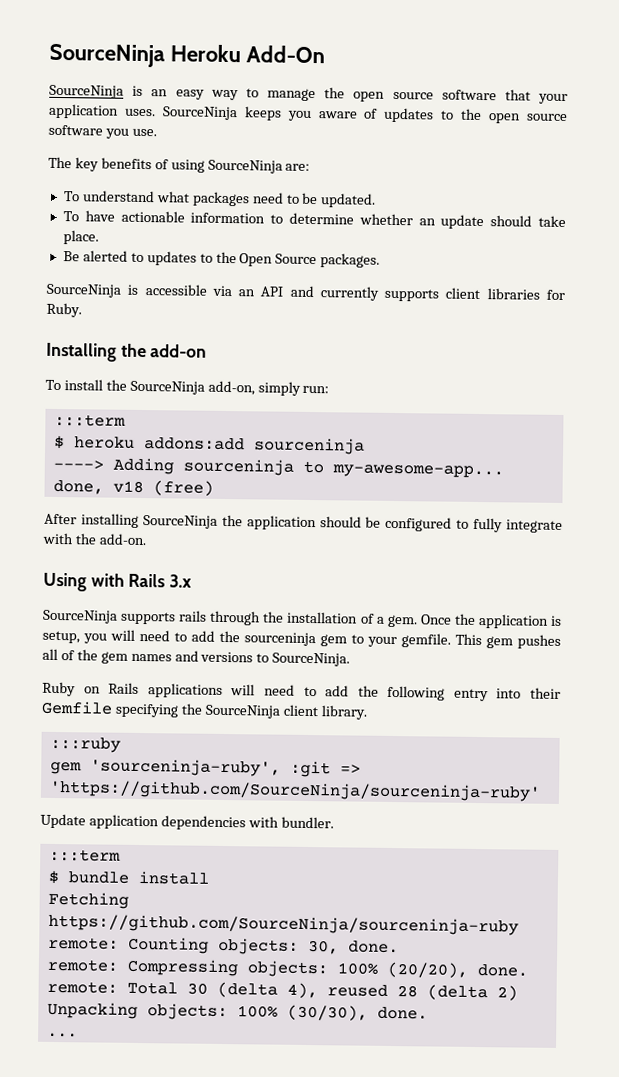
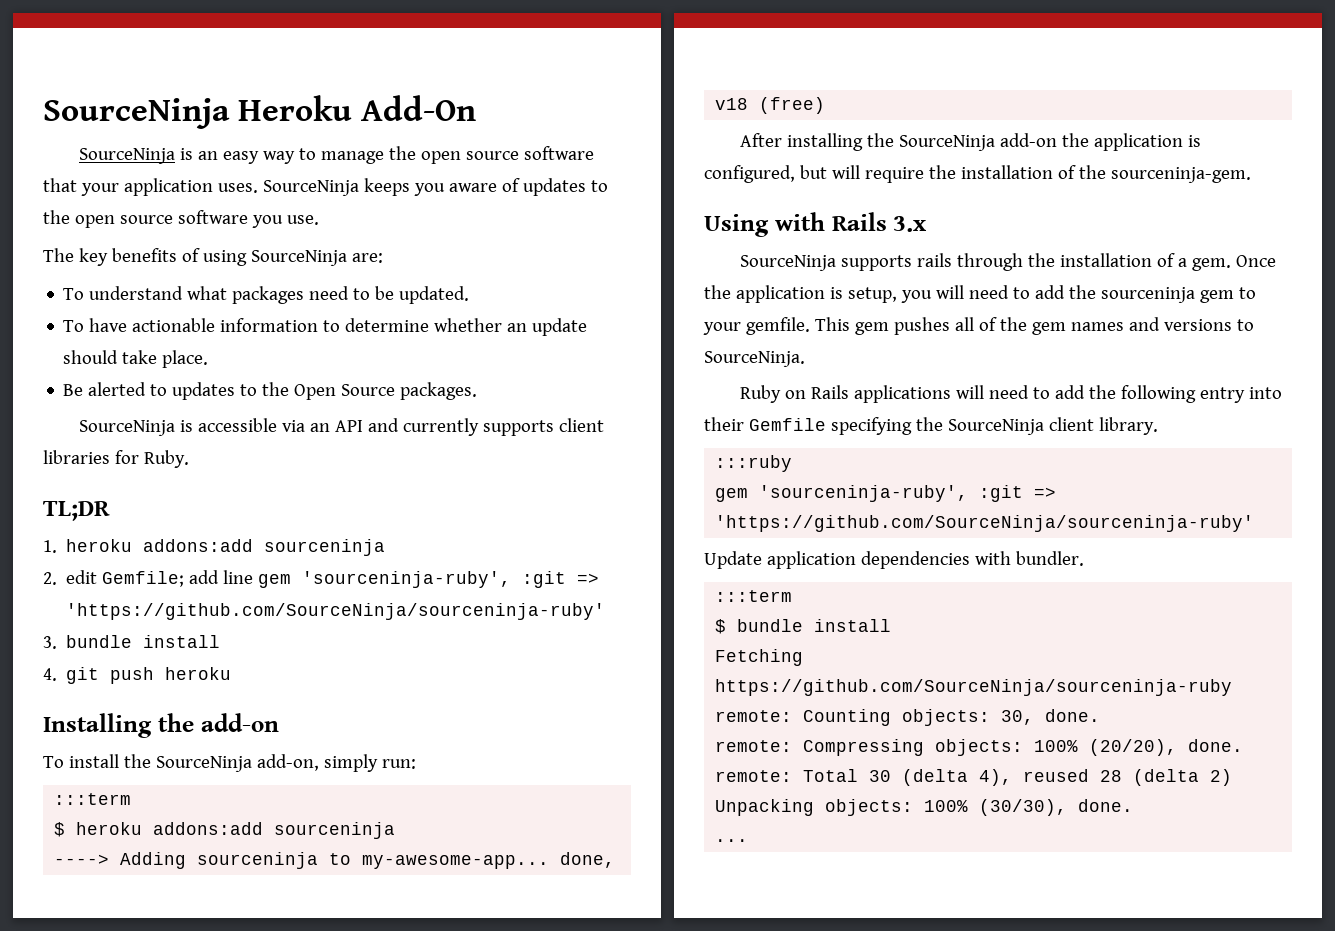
+ TL;DR
+ 1. heroku addons:add sourceninja
+ 2. edit Gemfile; add line gem 'sourceninja-ruby', :git => 'https://github.com/SourceNinja/sourceninja-ruby'
+ 3. bundle install
+ 4. git push heroku
- After installing SourceNinja the application should be configured to fully integrate with the add-on.
+ After installing the SourceNinja add-on the application is configured, but will require the installation of the sourceninja-gem.

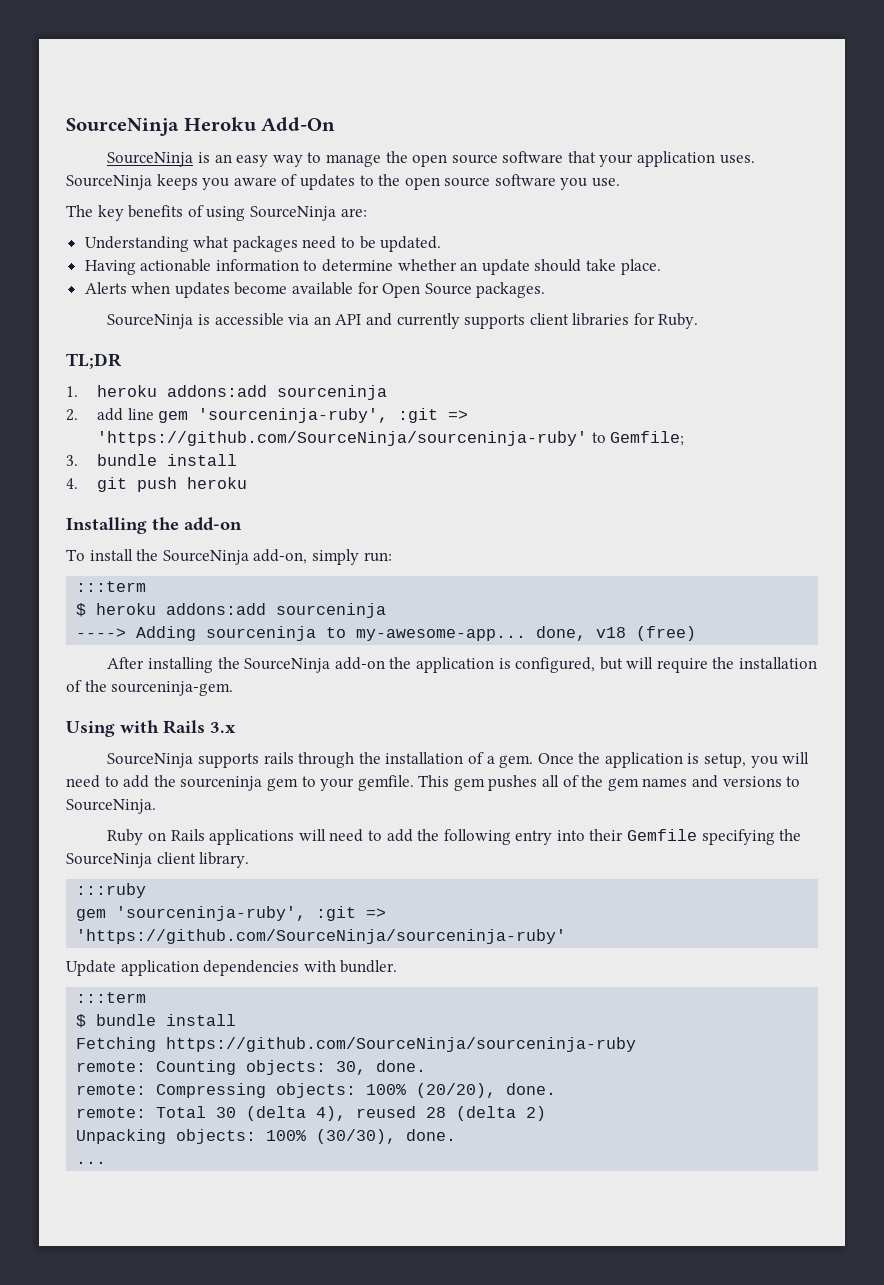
- To understand what packages need to be updated.
+ Understanding what packages need to be updated.
- To have actionable information to determine whether an update should take place.
+ Having actionable information to determine whether an update should take place.
- Be alerted to updates to the Open Source packages.
+ Alerts when updates become available for Open Source packages.
- 2. edit Gemfile; add line gem 'sourceninja-ruby', :git => 'https://github.com/SourceNinja/sourceninja-ruby'
+ 2. add line gem 'sourceninja-ruby', :git => 'https://github.com/SourceNinja/sourceninja-ruby' to Gemfile;

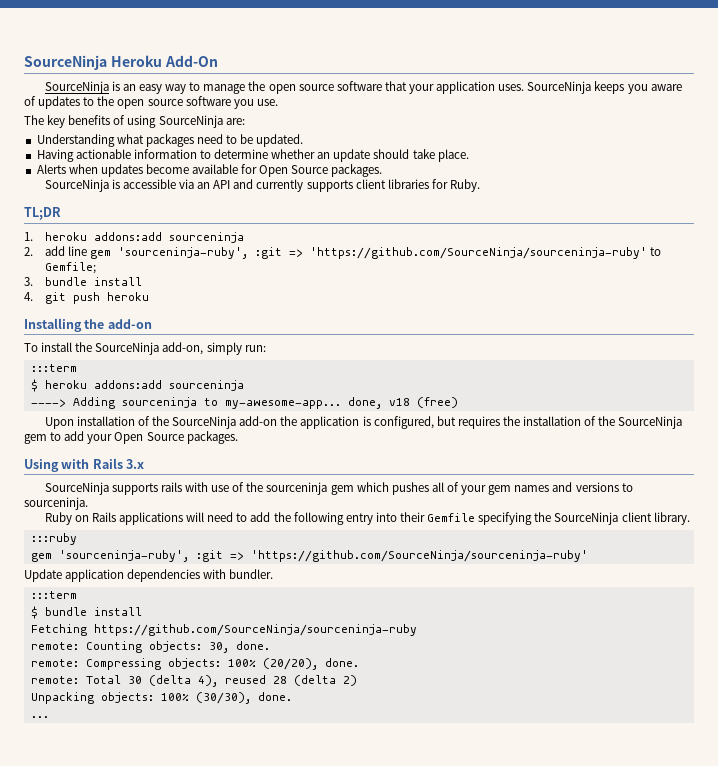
- After installing the SourceNinja add-on the application is configured, but will require the installation of the sourceninja-gem.
+ Upon installation of the SourceNinja add-on the application is configured, but requires the installation of the SourceNinja gem to add your Open Source packages.
- SourceNinja supports rails through the installation of a gem. Once the application is setup, you will need to add the sourceninja gem to your gemfile. This gem pushes all of the gem names and versions to SourceNinja.
+ SourceNinja supports rails with use of the sourceninja gem which pushes all of your gem names and versions to sourceninja.

